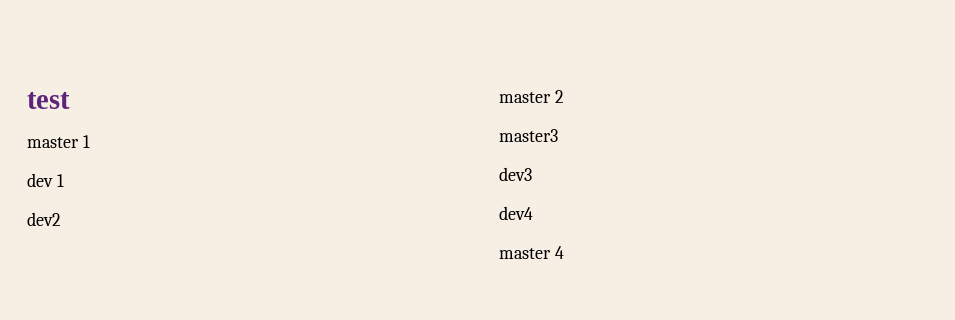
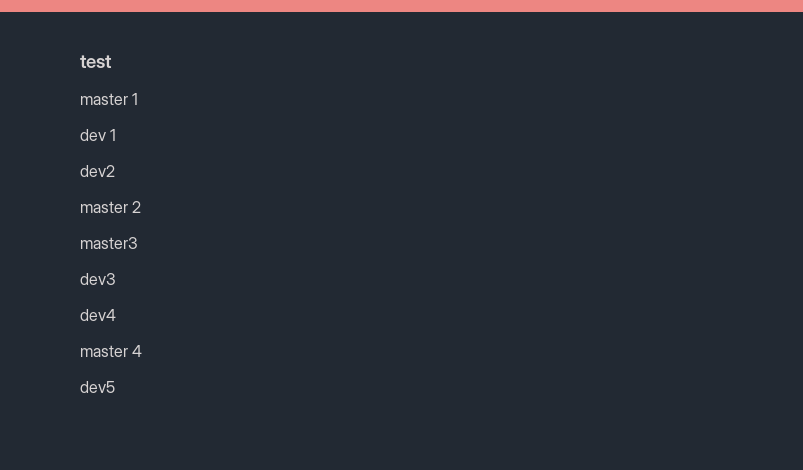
+ dev5

